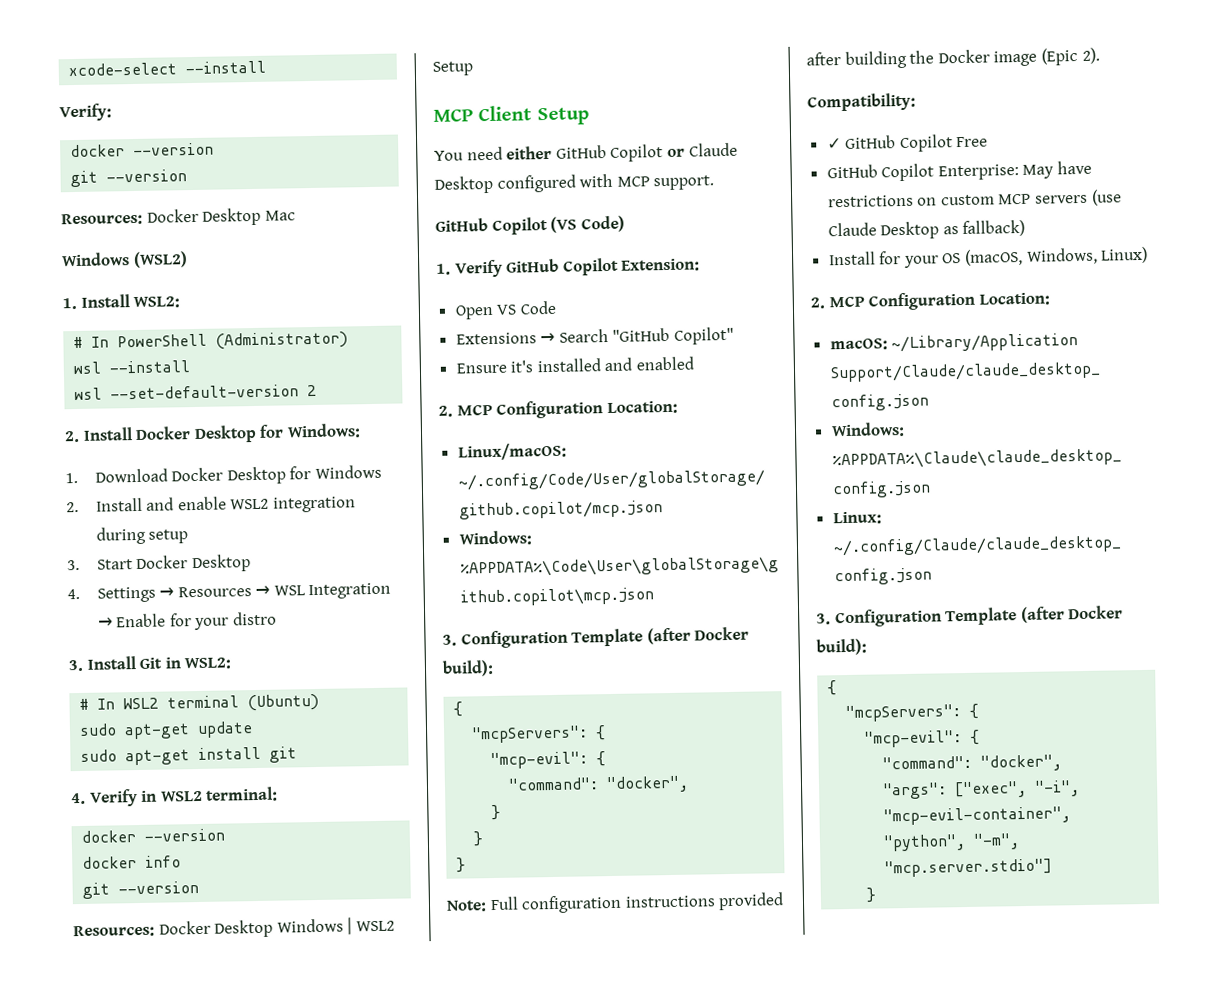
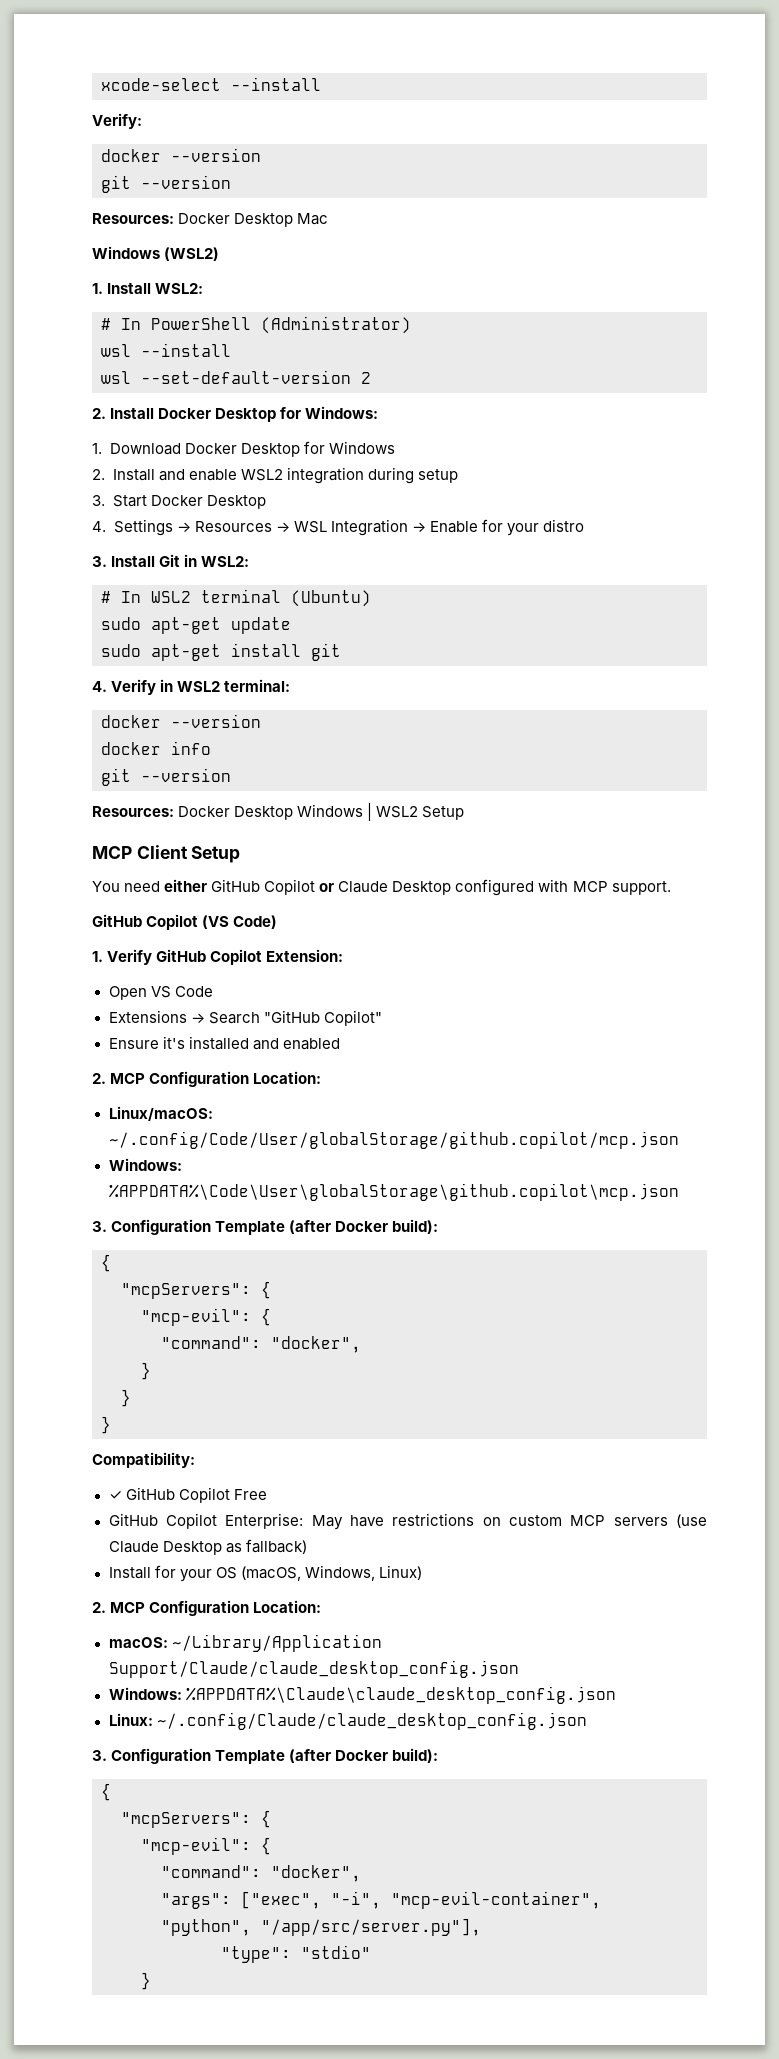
- Note: Full configuration instructions provided after building the Docker image (Epic 2).
- "args": ["exec", "-i", "mcp-evil-container", "python", "-m", "mcp.server.stdio"]
+ "args": ["exec", "-i", "mcp-evil-container", "python", "/app/src/server.py"],
+ "type": "stdio"

